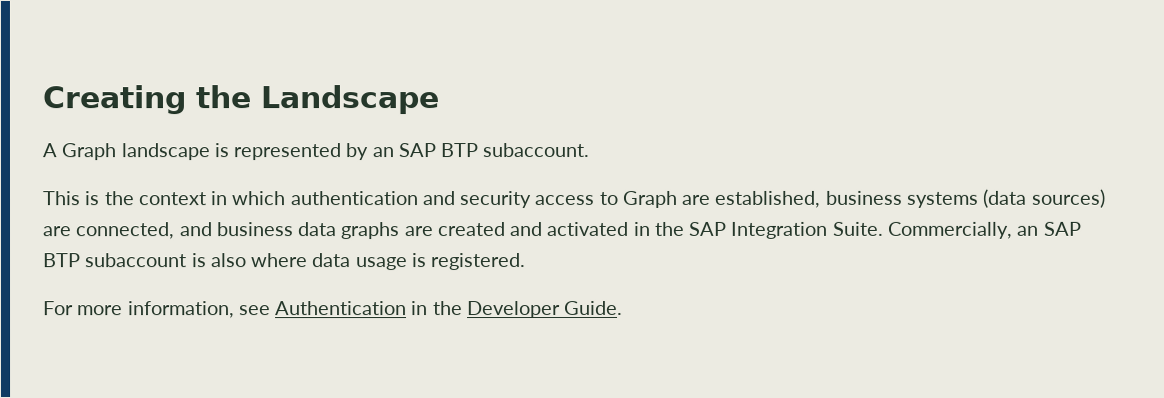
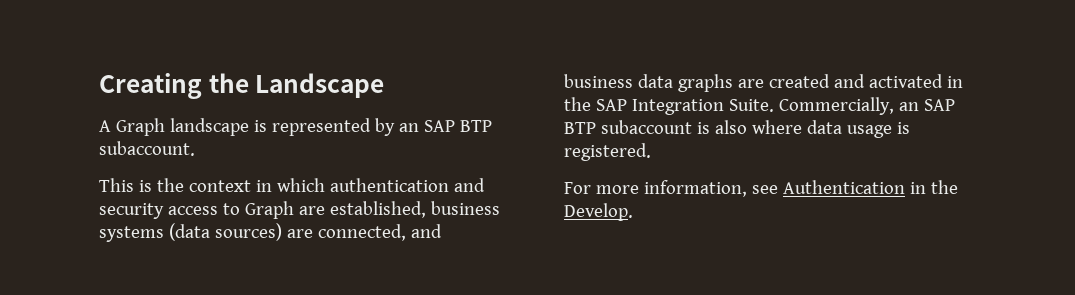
- For more information, see Authentication in the Developer Guide.
+ For more information, see Authentication in the Develop.

